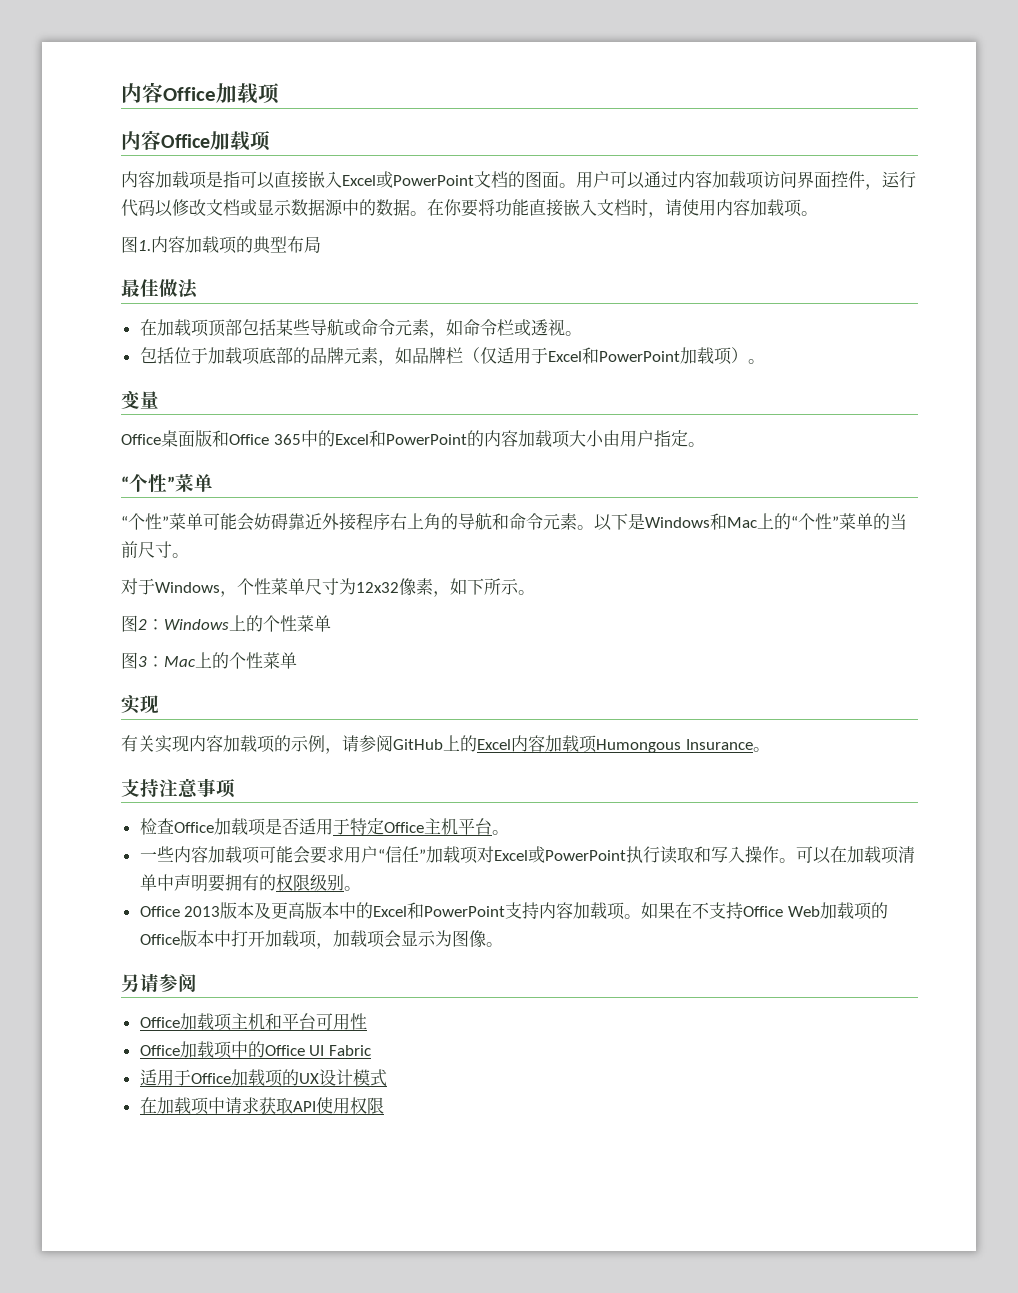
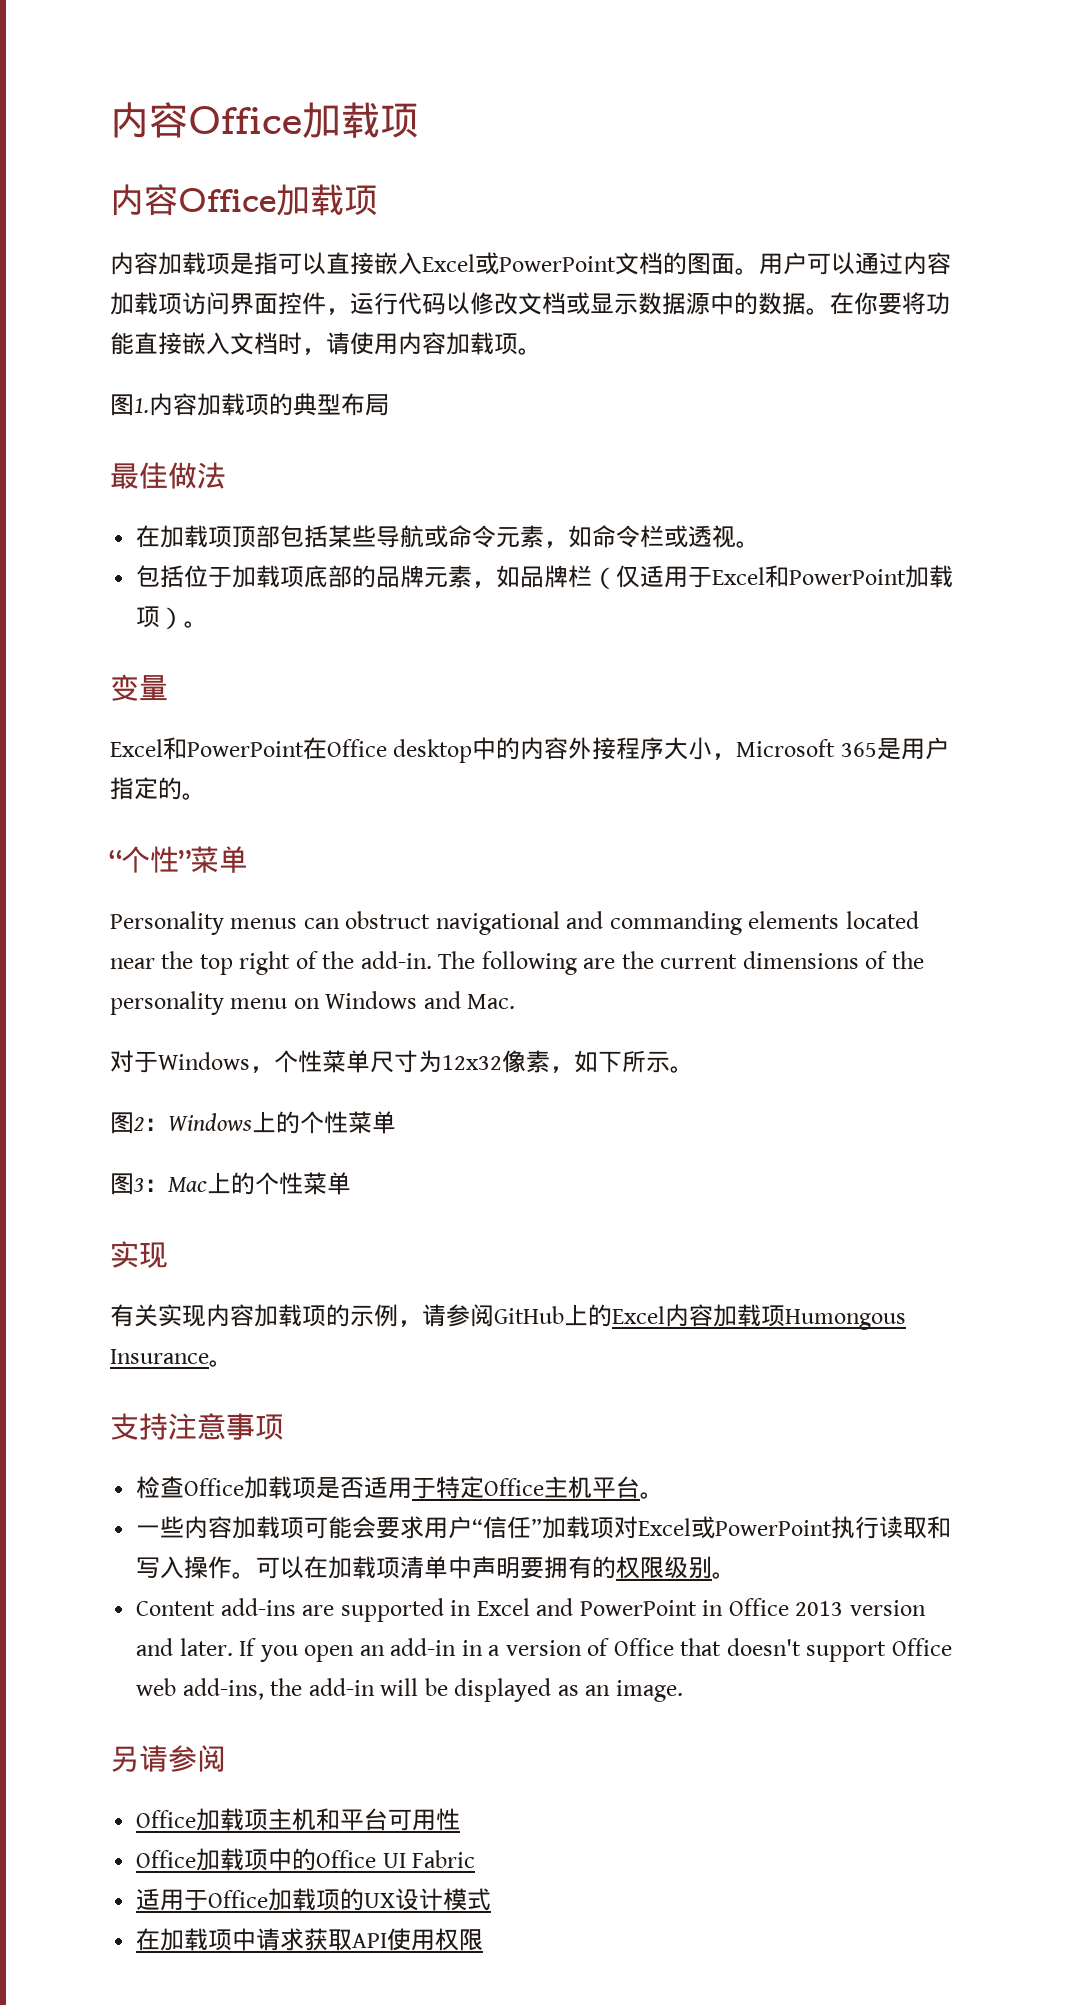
- Office桌面版和Office 365中的Excel和PowerPoint的内容加载项大小由用户指定。
+ Excel和PowerPoint在Office desktop中的内容外接程序大小，Microsoft 365是用户指定的。
- “个性”菜单可能会妨碍靠近外接程序右上角的导航和命令元素。以下是Windows和Mac上的“个性”菜单的当前尺寸。
+ Personality menus can obstruct navigational and commanding elements located near the top right of the add-in. The following are the current dimensions of the personality menu on Windows and Mac.
- Office 2013版本及更高版本中的Excel和PowerPoint支持内容加载项。如果在不支持Office Web加载项的Office版本中打开加载项，加载项会显示为图像。
+ Content add-ins are supported in Excel and PowerPoint in Office 2013 version and later. If you open an add-in in a version of Office that doesn't support Office web add-ins, the add-in will be displayed as an image.

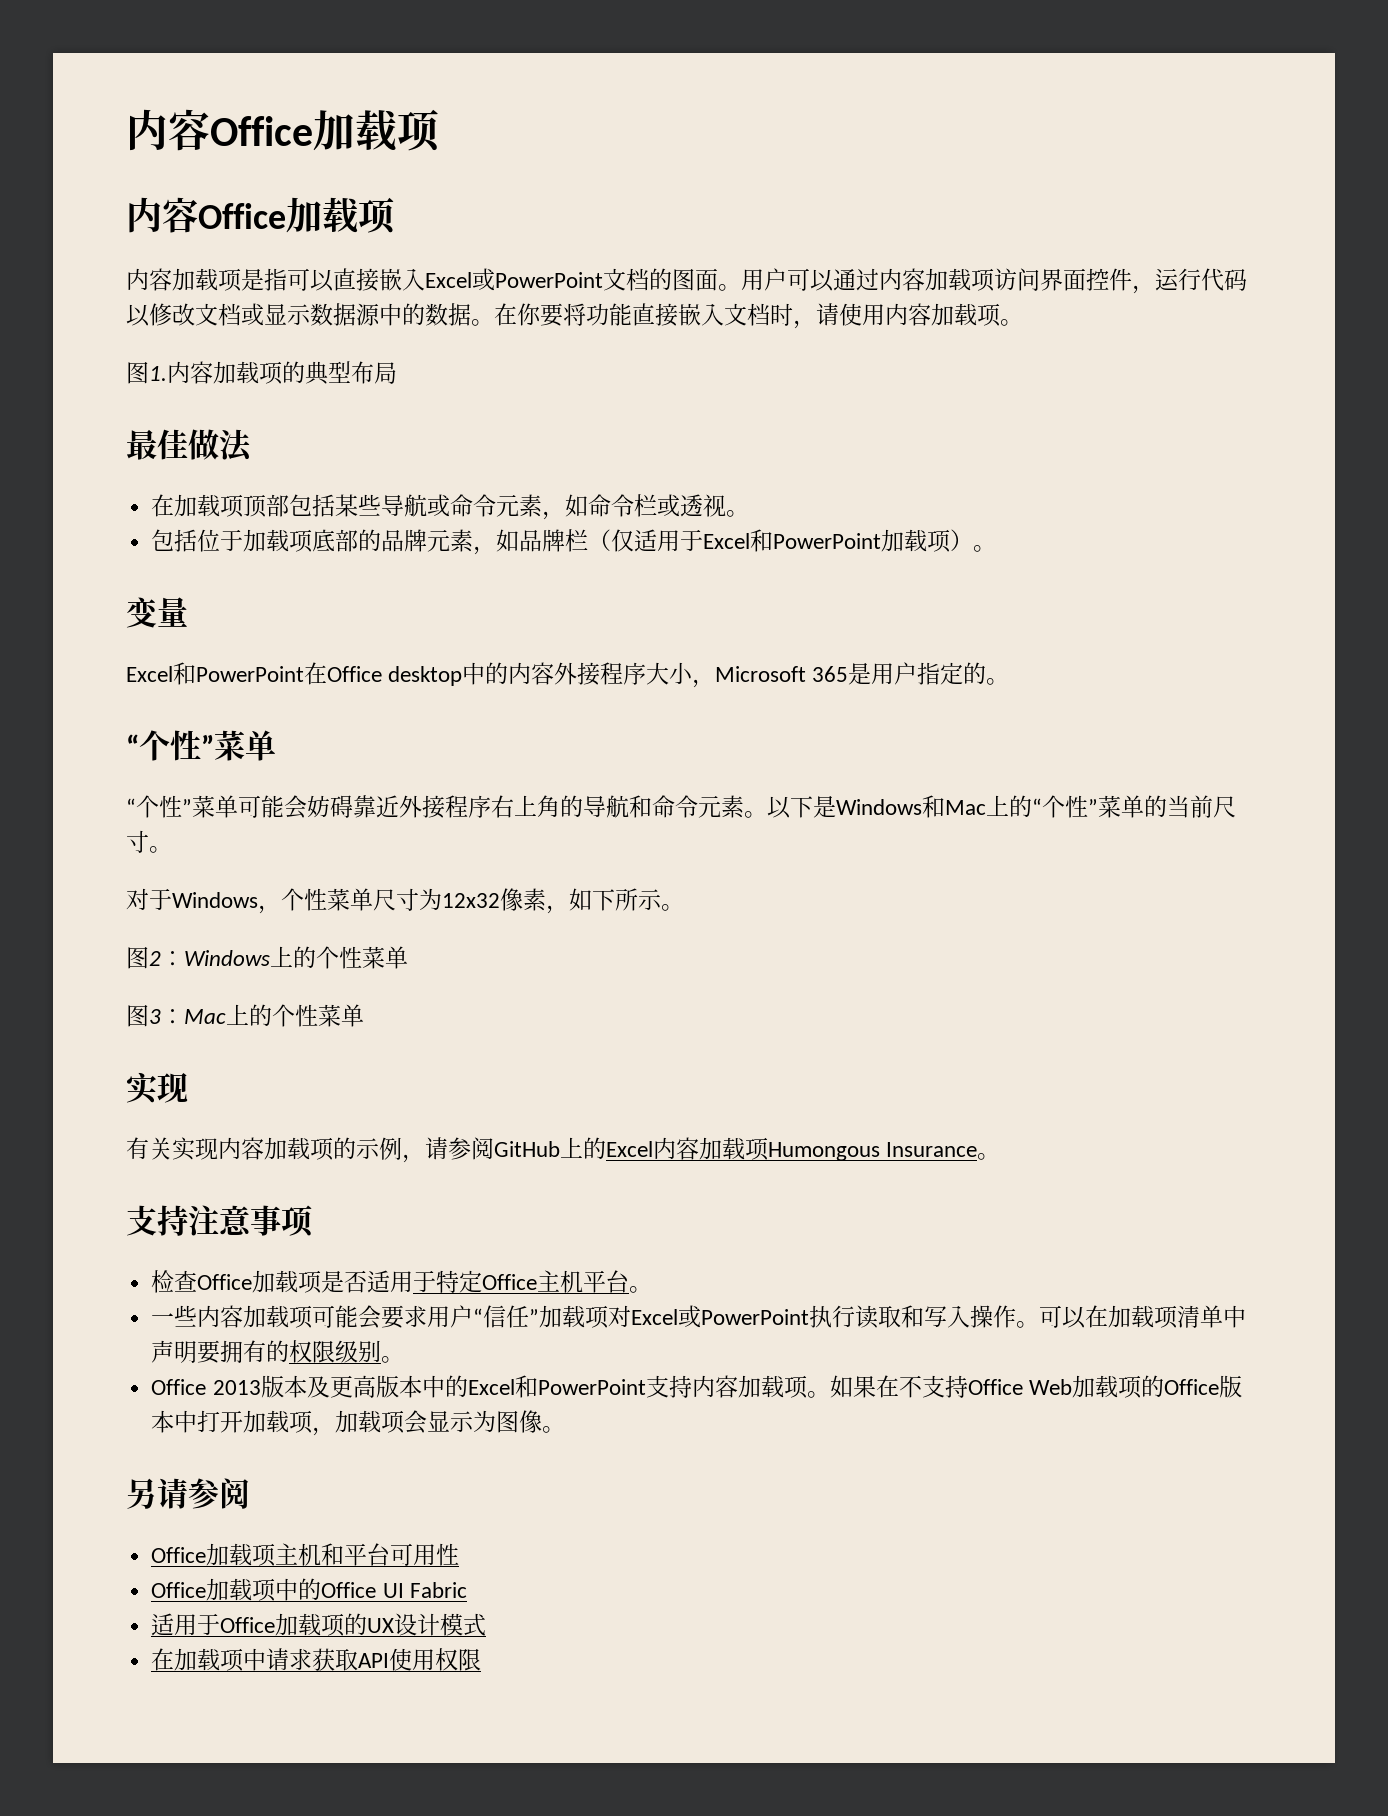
- Personality menus can obstruct navigational and commanding elements located near the top right of the add-in. The following are the current dimensions of the personality menu on Windows and Mac.
+ “个性”菜单可能会妨碍靠近外接程序右上角的导航和命令元素。以下是Windows和Mac上的“个性”菜单的当前尺寸。
- Content add-ins are supported in Excel and PowerPoint in Office 2013 version and later. If you open an add-in in a version of Office that doesn't support Office web add-ins, the add-in will be displayed as an image.
+ Office 2013版本及更高版本中的Excel和PowerPoint支持内容加载项。如果在不支持Office Web加载项的Office版本中打开加载项，加载项会显示为图像。

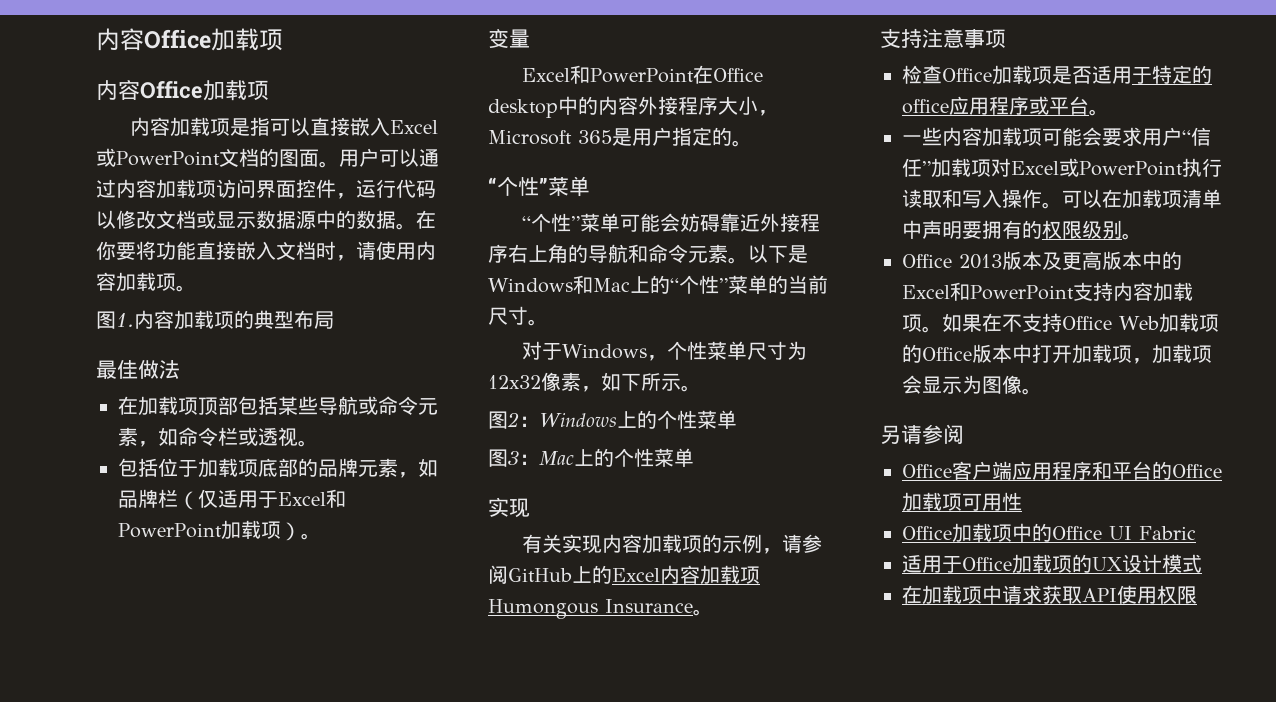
- 检查Office加载项是否适用于特定Office主机平台。
+ 检查Office加载项是否适用于特定的office应用程序或平台。
- Office加载项主机和平台可用性
+ Office客户端应用程序和平台的Office加载项可用性

